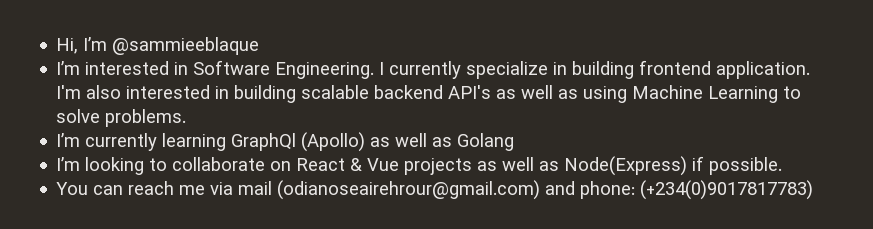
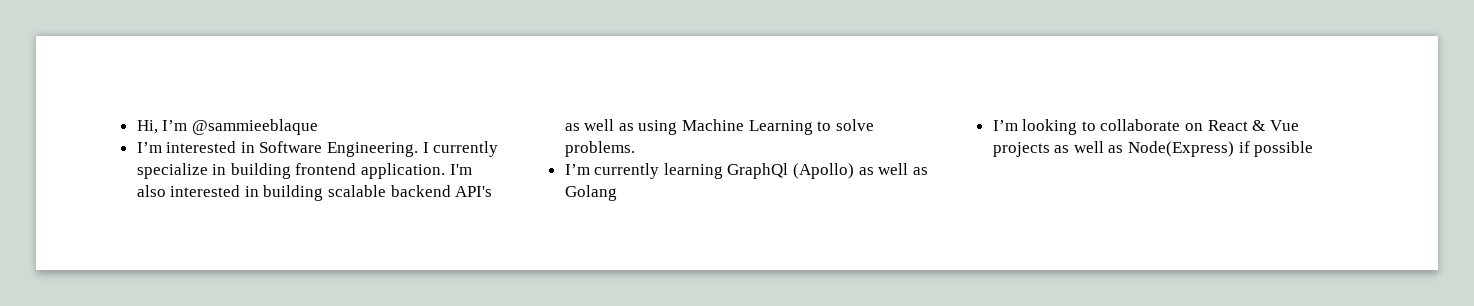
- I’m looking to collaborate on React & Vue projects as well as Node(Express) if possible.
- You can reach me via mail (odianoseairehrour@gmail.com) and phone: (+234(0)9017817783)
+ I’m looking to collaborate on React & Vue projects as well as Node(Express) if possible

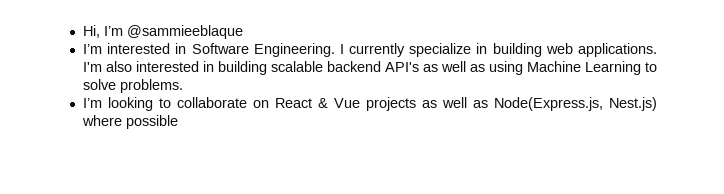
- I currently specialize in building frontend application.
+ I currently specialize in building web applications.
- I’m currently learning GraphQl (Apollo) as well as Golang
- I’m looking to collaborate on React & Vue projects as well as Node(Express) if possible
+ I’m looking to collaborate on React & Vue projects as well as Node(Express.js, Nest.js) where possible

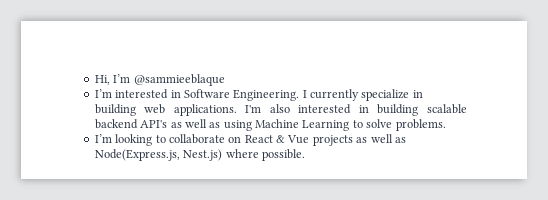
- I’m looking to collaborate on React & Vue projects as well as Node(Express.js, Nest.js) where possible
+ I’m looking to collaborate on React & Vue projects as well as Node(Express.js, Nest.js) where possible.

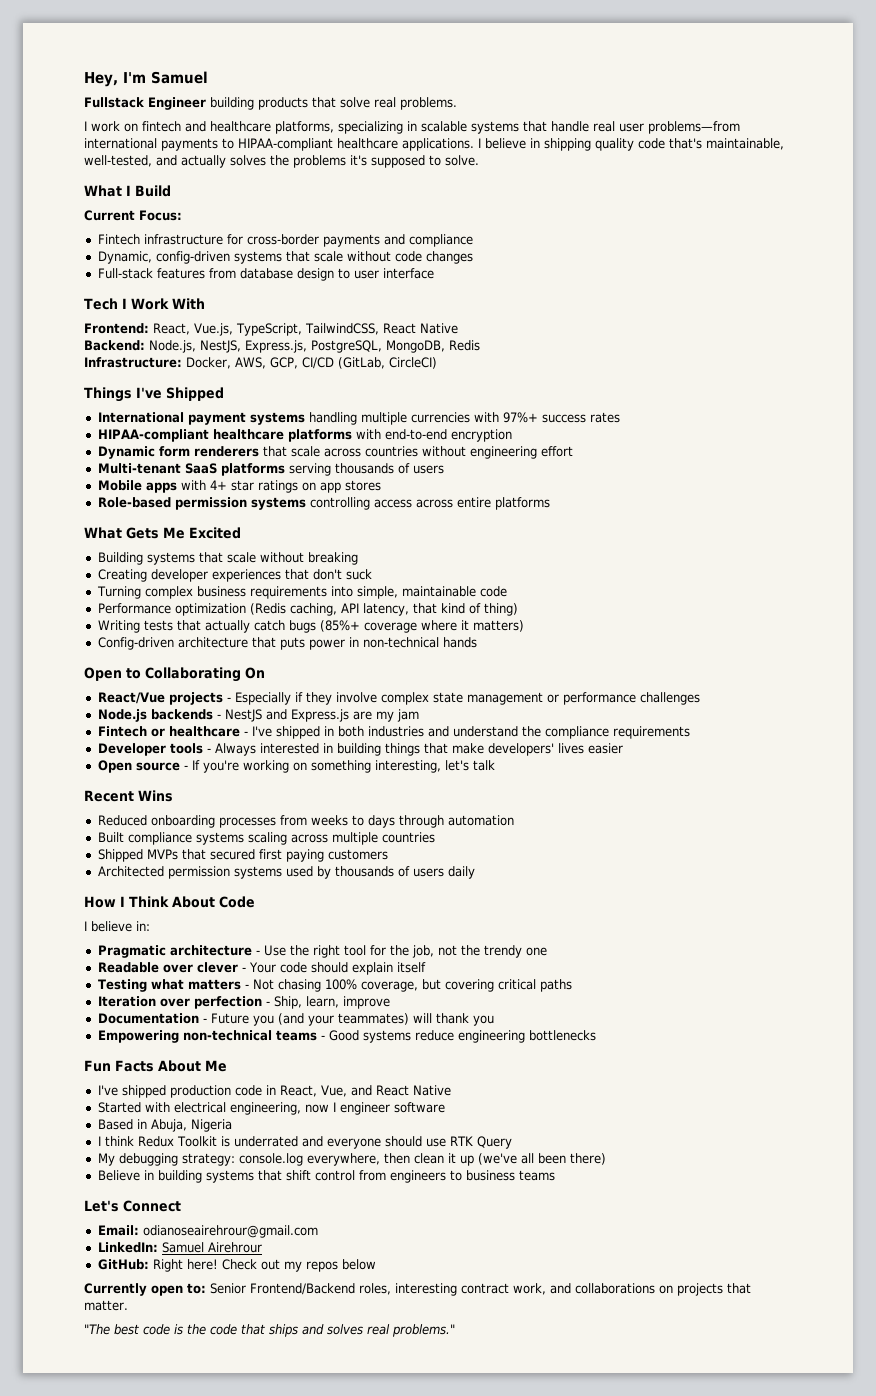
- Hi, I’m @sammieeblaque
- I’m interested in Software Engineering. I currently specialize in building web applications. I'm also interested in building scalable backend API's as well as using Machine Learning to solve problems.
- I’m looking to collaborate on React & Vue projects as well as Node(Express.js, Nest.js) where possible.
+ Hey, I'm Samuel
+ Fullstack Engineer building products that solve real problems.
+ I work on fintech and healthcare platforms, specializing in scalable systems that handle real user problems—from international payments to HIPAA-compliant healthcare applications. I believe in shipping quality code that's maintainable, well-tested, and actually solves the problems it's supposed to solve.
+ What I Build
+ Current Focus:
+ Fintech infrastructure for cross-border payments and compliance
+ Dynamic, config-driven systems that scale without code changes
+ Full-stack features from database design to user interface
+ Tech I Work With
+ Frontend: React, Vue.js, TypeScript, TailwindCSS, React Native
+ Backend: Node.js, NestJS, Express.js, PostgreSQL, MongoDB, Redis
+ Infrastructure: Docker, AWS, GCP, CI/CD (GitLab, CircleCI)
+ Things I've Shipped
+ International payment systems handling multiple currencies with 97%+ success rates
+ HIPAA-compliant healthcare platforms with end-to-end encryption
+ Dynamic form renderers that scale across countries without engineering effort
+ Multi-tenant SaaS platforms serving thousands of users
+ Mobile apps with 4+ star ratings on app stores
+ Role-based permission systems controlling access across entire platforms
+ What Gets Me Excited
+ Building systems that scale without breaking
+ Creating developer experiences that don't suck
+ Turning complex business requirements into simple, maintainable code
+ Performance optimization (Redis caching, API latency, that kind of thing)
+ Writing tests that actually catch bugs (85%+ coverage where it matters)
+ Config-driven architecture that puts power in non-technical hands
+ Open to Collaborating On
+ React/Vue projects - Especially if they involve complex state management or performance challenges
+ Node.js backends - NestJS and Express.js are my jam
+ Fintech or healthcare - I've shipped in both industries and understand the compliance requirements
+ Developer tools - Always interested in building things that make developers' lives easier
+ Open source - If you're working on something interesting, let's talk
+ Recent Wins
+ Reduced onboarding processes from weeks to days through automation
+ Built compliance systems scaling across multiple countries
+ Shipped MVPs that secured first paying customers
+ Architected permission systems used by thousands of users daily
+ How I Think About Code
+ I believe in:
+ Pragmatic architecture - Use the right tool for the job, not the trendy one
+ Readable over clever - Your code should explain itself
+ Testing what matters - Not chasing 100% coverage, but covering critical paths
+ Iteration over perfection - Ship, learn, improve
+ Documentation - Future you (and your teammates) will thank you
+ Empowering non-technical teams - Good systems reduce engineering bottlenecks
+ Fun Facts About Me
+ I've shipped production code in React, Vue, and React Native
+ Started with electrical engineering, now I engineer software
+ Based in Abuja, Nigeria
+ I think Redux Toolkit is underrated and everyone should use RTK Query
+ My debugging strategy: console.log everywhere, then clean it up (we've all been there)
+ Believe in building systems that shift control from engineers to business teams
+ Let's Connect
+ Email: odianoseairehrour@gmail.com
+ LinkedIn: Samuel Airehrour
+ GitHub: Right here! Check out my repos below
+ Currently open to: Senior Frontend/Backend roles, interesting contract work, and collaborations on projects that matter.
+ "The best code is the code that ships and solves real problems."

